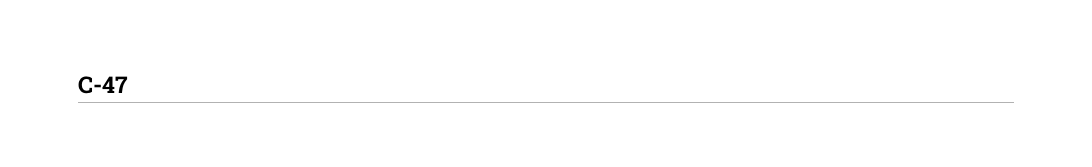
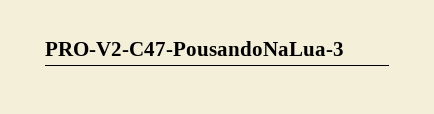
- C-47
+ PRO-V2-C47-PousandoNaLua-3

